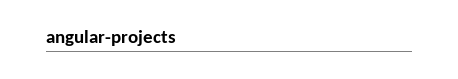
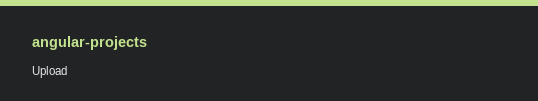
+ Upload

